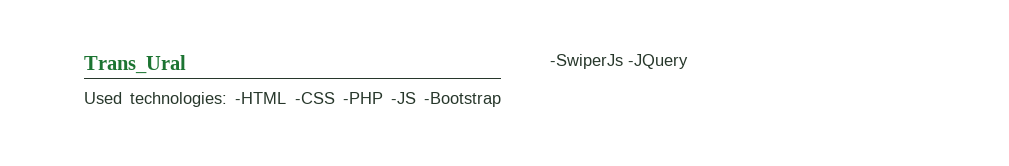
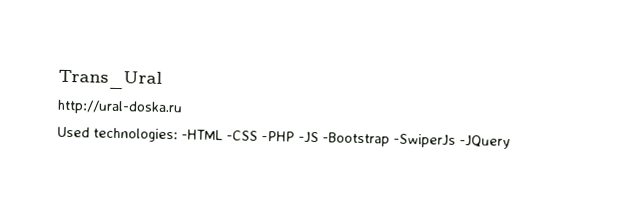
+ http://ural-doska.ru

